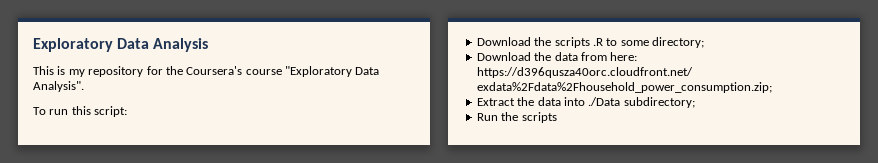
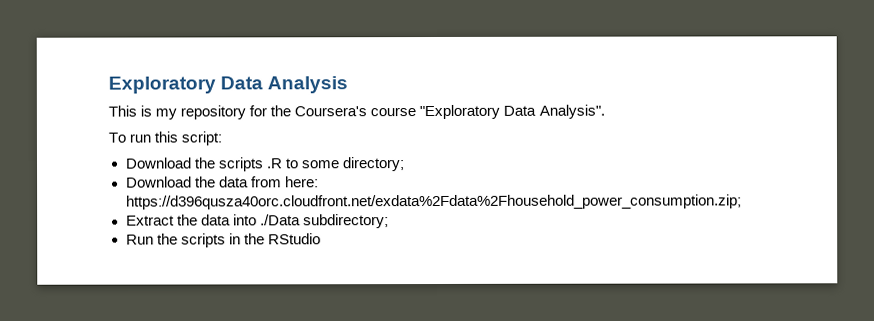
- Run the scripts
+ Run the scripts in the RStudio

